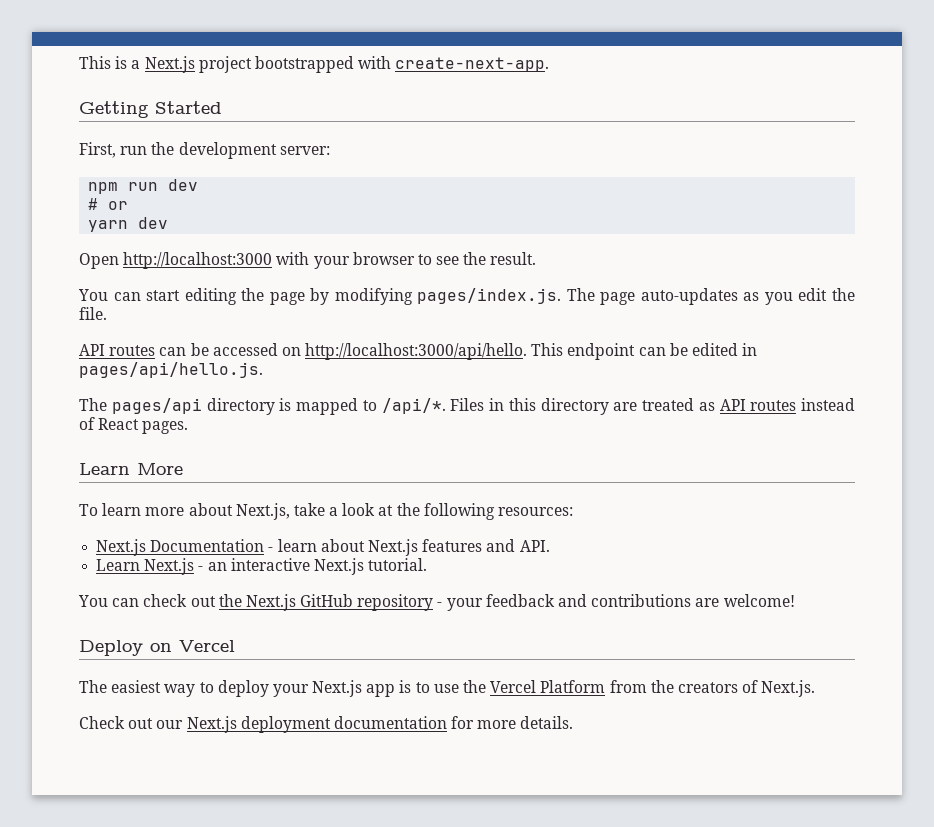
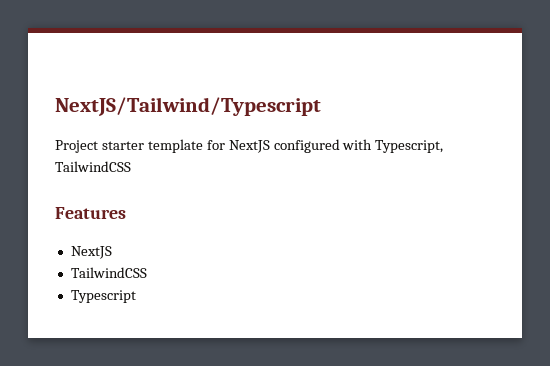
- This is a Next.js project bootstrapped with create-next-app.
- Getting Started
- First, run the development server:
- npm run dev
- # or
- yarn dev
- Open http://localhost:3000 with your browser to see the result.
- You can start editing the page by modifying pages/index.js. The page auto-updates as you edit the file.
- API routes can be accessed on http://localhost:3000/api/hello. This endpoint can be edited in pages/api/hello.js.
- The pages/api directory is mapped to /api/*. Files in this directory are treated as API routes instead of React pages.
- Learn More
- To learn more about Next.js, take a look at the following resources:
- Next.js Documentation - learn about Next.js features and API.
- Learn Next.js - an interactive Next.js tutorial.
- You can check out the Next.js GitHub repository - your feedback and contributions are welcome!
- Deploy on Vercel
- The easiest way to deploy your Next.js app is to use the Vercel Platform from the creators of Next.js.
- Check out our Next.js deployment documentation for more details.
+ NextJS/Tailwind/Typescript
+ Project starter template for NextJS configured with Typescript, TailwindCSS
+ Features
+ NextJS
+ TailwindCSS
+ Typescript

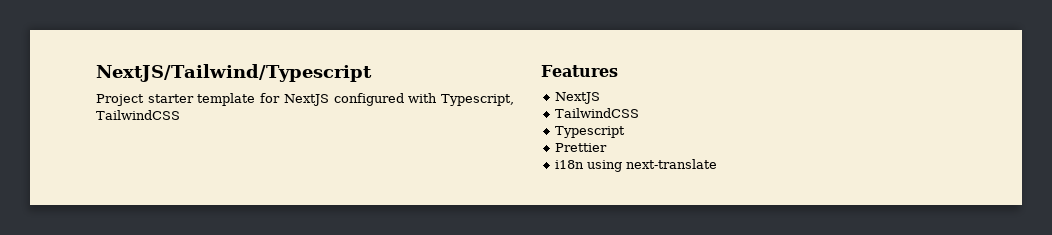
+ Prettier
+ i18n using next-translate

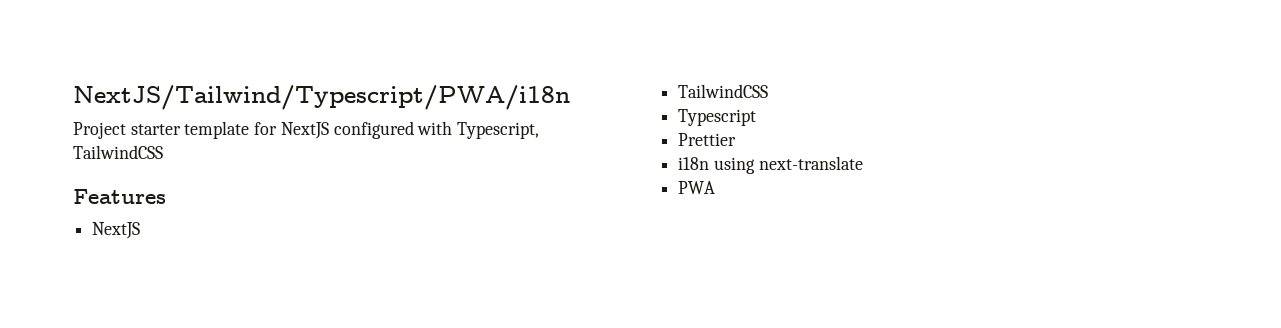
- NextJS/Tailwind/Typescript
+ NextJS/Tailwind/Typescript/PWA/i18n
+ PWA

